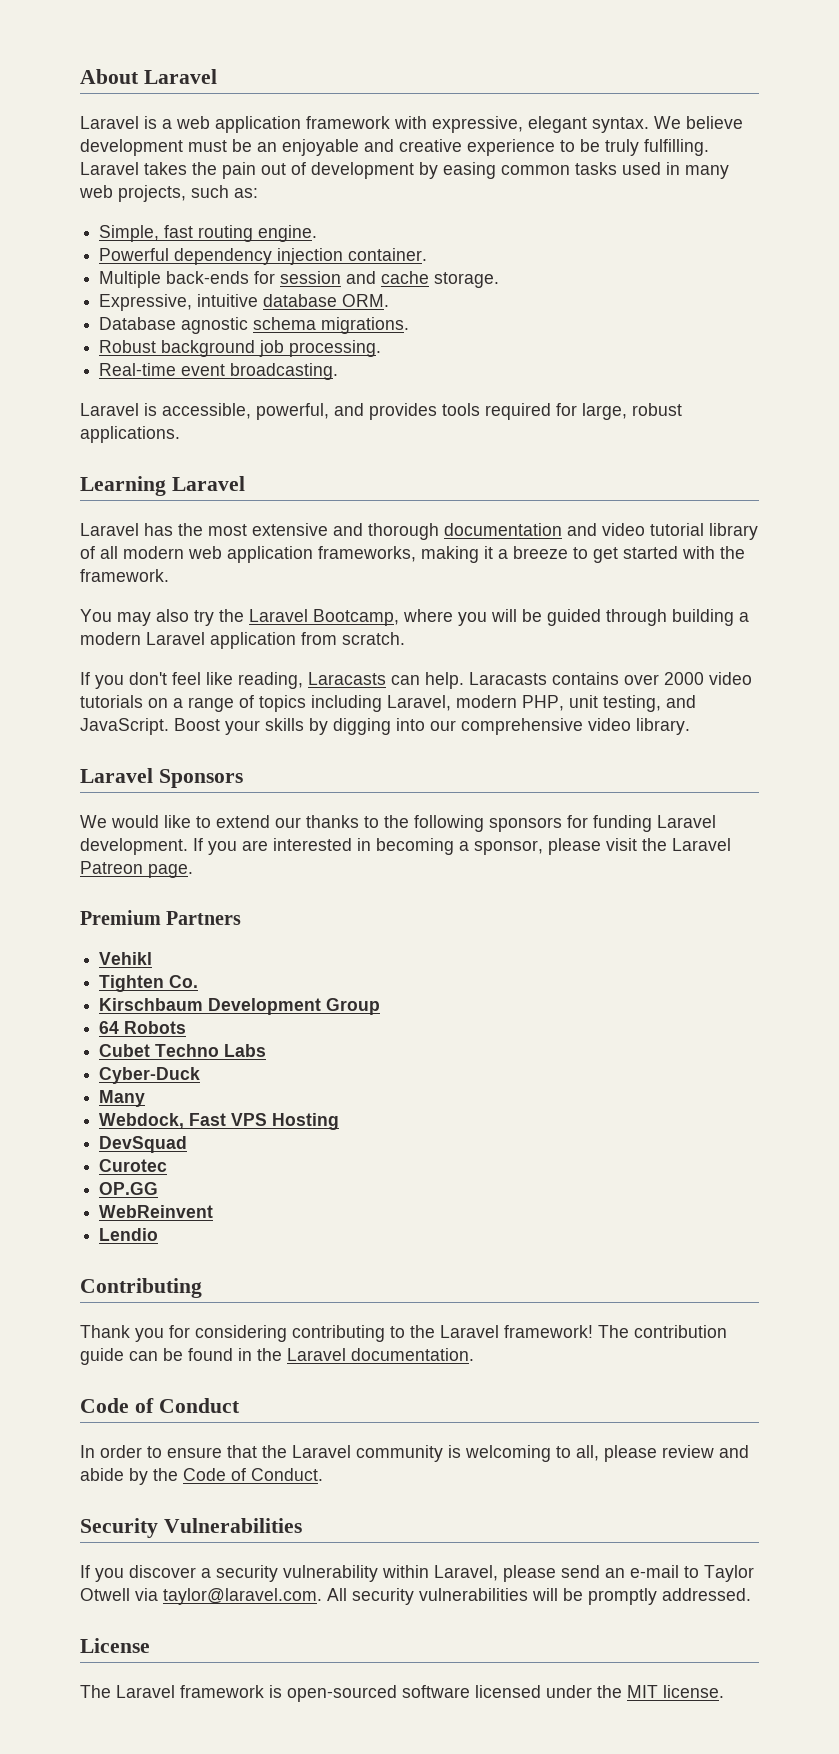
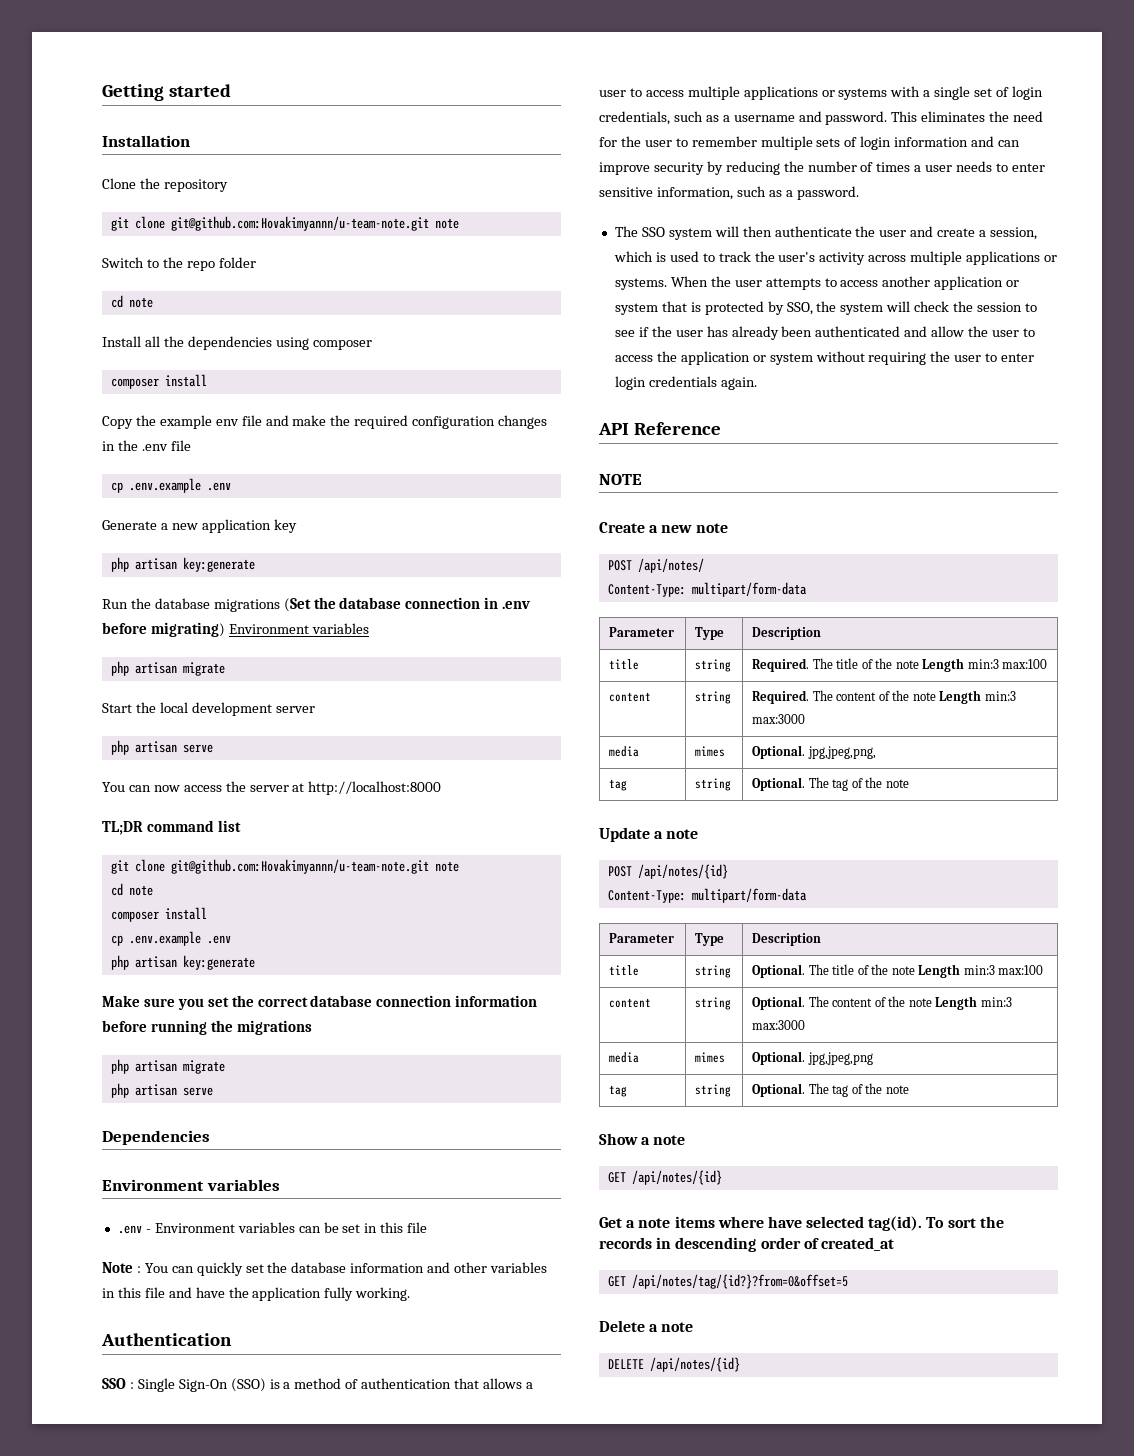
- About Laravel
- Laravel is a web application framework with expressive, elegant syntax. We believe development must be an enjoyable and creative experience to be truly fulfilling. Laravel takes the pain out of development by easing common tasks used in many web projects, such as:
- Simple, fast routing engine.
- Powerful dependency injection container.
- Multiple back-ends for session and cache storage.
- Expressive, intuitive database ORM.
- Database agnostic schema migrations.
- Robust background job processing.
- Real-time event broadcasting.
- Laravel is accessible, powerful, and provides tools required for large, robust applications.
- Learning Laravel
- Laravel has the most extensive and thorough documentation and video tutorial library of all modern web application frameworks, making it a breeze to get started with the framework.
- You may also try the Laravel Bootcamp, where you will be guided through building a modern Laravel application from scratch.
- If you don't feel like reading, Laracasts can help. Laracasts contains over 2000 video tutorials on a range of topics including Laravel, modern PHP, unit testing, and JavaScript. Boost your skills by digging into our comprehensive video library.
- Laravel Sponsors
- We would like to extend our thanks to the following sponsors for funding Laravel development. If you are interested in becoming a sponsor, please visit the Laravel Patreon page.
- Premium Partners
- Vehikl
- Tighten Co.
- Kirschbaum Development Group
- 64 Robots
- Cubet Techno Labs
- Cyber-Duck
- Many
- Webdock, Fast VPS Hosting
- DevSquad
- Curotec
- OP.GG
- WebReinvent
- Lendio
- Contributing
- Thank you for considering contributing to the Laravel framework! The contribution guide can be found in the Laravel documentation.
- Code of Conduct
- In order to ensure that the Laravel community is welcoming to all, please review and abide by the Code of Conduct.
- Security Vulnerabilities
- If you discover a security vulnerability within Laravel, please send an e-mail to Taylor Otwell via taylor@laravel.com. All security vulnerabilities will be promptly addressed.
- License
- The Laravel framework is open-sourced software licensed under the MIT license.
+ Getting started
+ Installation
+ Clone the repository
+ git clone git@github.com:Hovakimyannn/u-team-note.git note
+ Switch to the repo folder
+ cd note
+ Install all the dependencies using composer
+ composer install
+ Copy the example env file and make the required configuration changes in the .env file
+ cp .env.example .env
+ Generate a new application key
+ php artisan key:generate
+ Run the database migrations (Set the database connection in .env before migrating) Environment variables
+ php artisan migrate
+ Start the local development server
+ php artisan serve
+ You can now access the server at http://localhost:8000
+ TL;DR command list
+ git clone git@github.com:Hovakimyannn/u-team-note.git note
+ cd note
+ composer install
+ cp .env.example .env
+ php artisan key:generate
+ Make sure you set the correct database connection information before running the migrations
+ php artisan migrate
+ php artisan serve
+ Dependencies
+ Environment variables
+ .env - Environment variables can be set in this file
+ Note : You can quickly set the database information and other variables in this file and have the application fully working.
+ Authentication
+ SSO : Single Sign-On (SSO) is a method of authentication that allows a user to access multiple applications or systems with a single set of login credentials, such as a username and password. This eliminates the need for the user to remember multiple sets of login information and can improve security by reducing the number of times a user needs to enter sensitive information, such as a password.
+ The SSO system will then authenticate the user and create a session, which is used to track the user's activity across multiple applications or systems. When the user attempts to access another application or system that is protected by SSO, the system will check the session to see if the user has already been authenticated and allow the user to access the application or system without requiring the user to enter login credentials again.
+ API Reference
+ NOTE
+ Create a new note
+ POST /api/notes/
+ Content-Type: multipart/form-data
+ Parameter | Type | Description
+ title | string | Required. The title of the note Length min:3 max:100
+ content | string | Required. The content of the note Length min:3 max:3000
+ media | mimes | Optional. jpg,jpeg,png,
+ tag | string | Optional. The tag of the note
+ Update a note
+ POST /api/notes/{id}
+ Content-Type: multipart/form-data
+ Parameter | Type | Description
+ title | string | Optional. The title of the note Length min:3 max:100
+ content | string | Optional. The content of the note Length min:3 max:3000
+ media | mimes | Optional. jpg,jpeg,png
+ tag | string | Optional. The tag of the note
+ Show a note
+ GET /api/notes/{id}
+ Get a note items where have selected tag(id). To sort the records in descending order of created_at
+ GET /api/notes/tag/{id?}?from=0&offset=5
+ Delete a note
+ DELETE /api/notes/{id}

